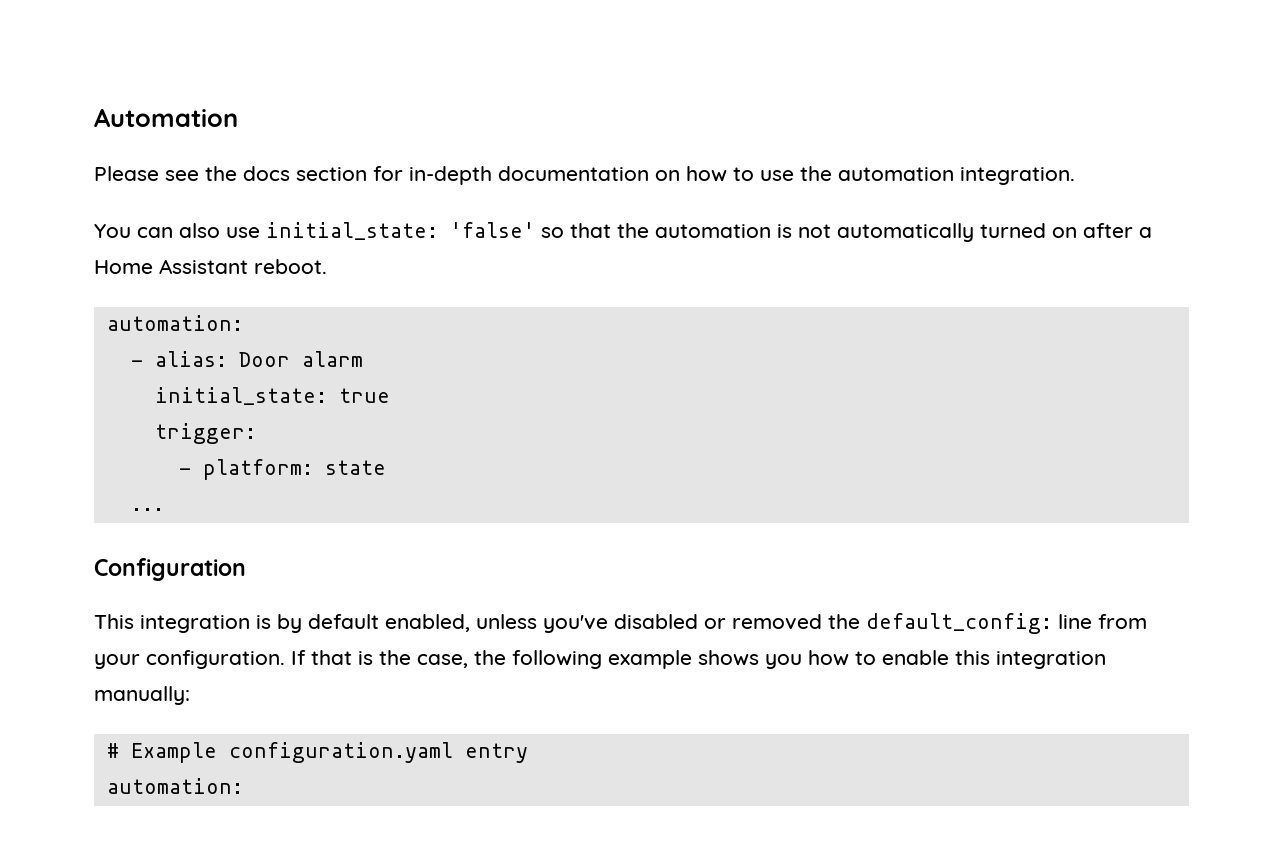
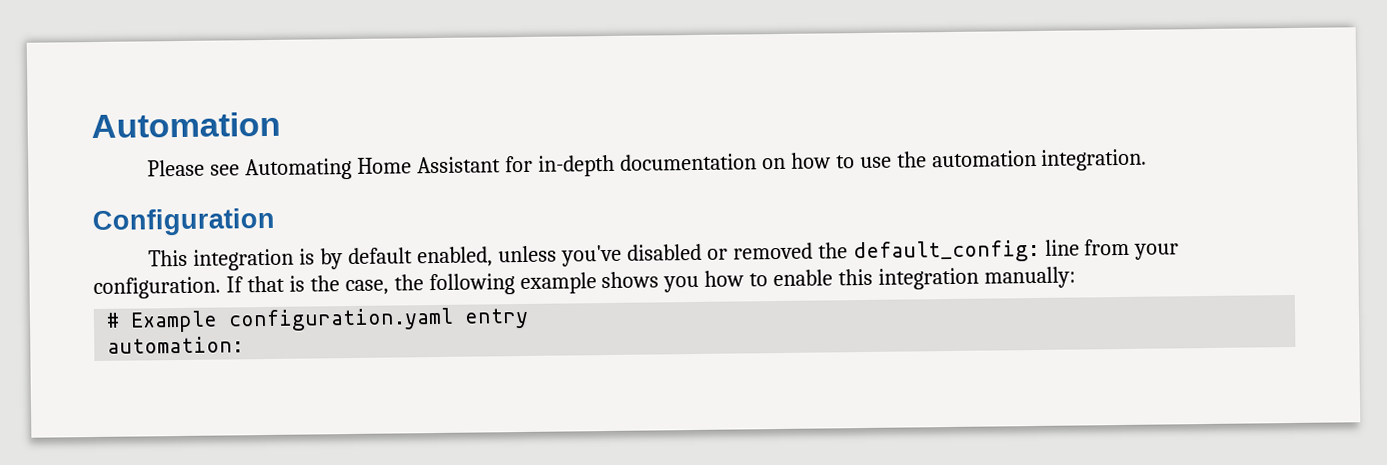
- Please see the docs section for in-depth documentation on how to use the automation integration.
+ Please see Automating Home Assistant for in-depth documentation on how to use the automation integration.
- You can also use initial_state: 'false' so that the automation is not automatically turned on after a Home Assistant reboot.
- automation:
- - alias: Door alarm
- initial_state: true
- trigger:
- - platform: state
- ...

